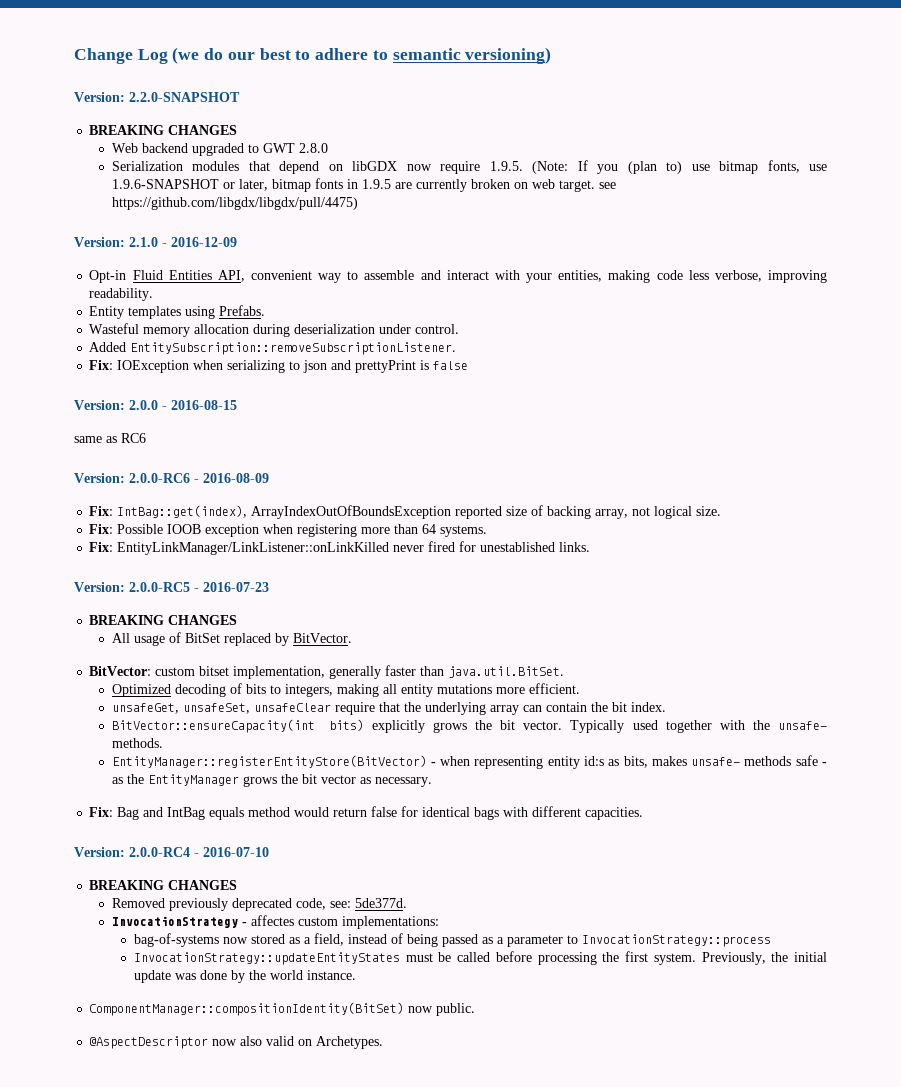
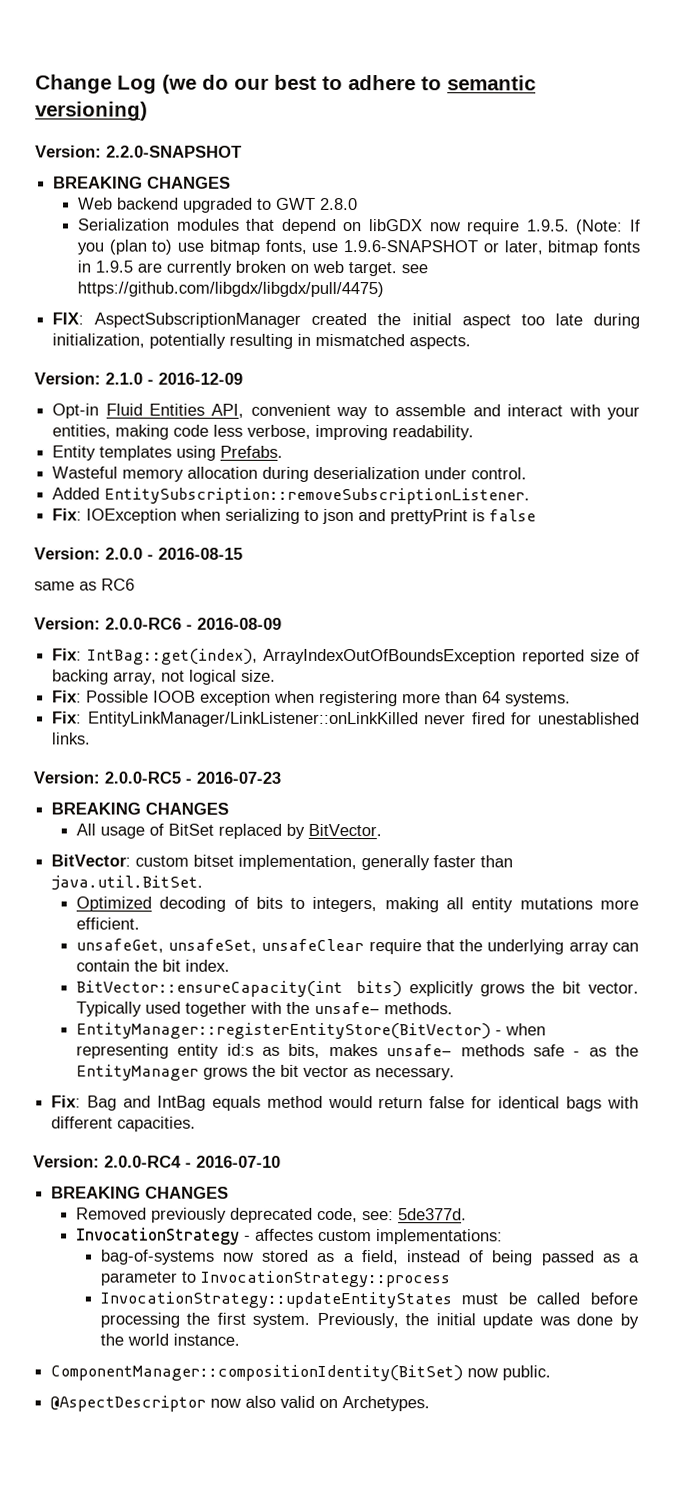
+ FIX: AspectSubscriptionManager created the initial aspect too late during initialization, potentially resulting in mismatched aspects.

